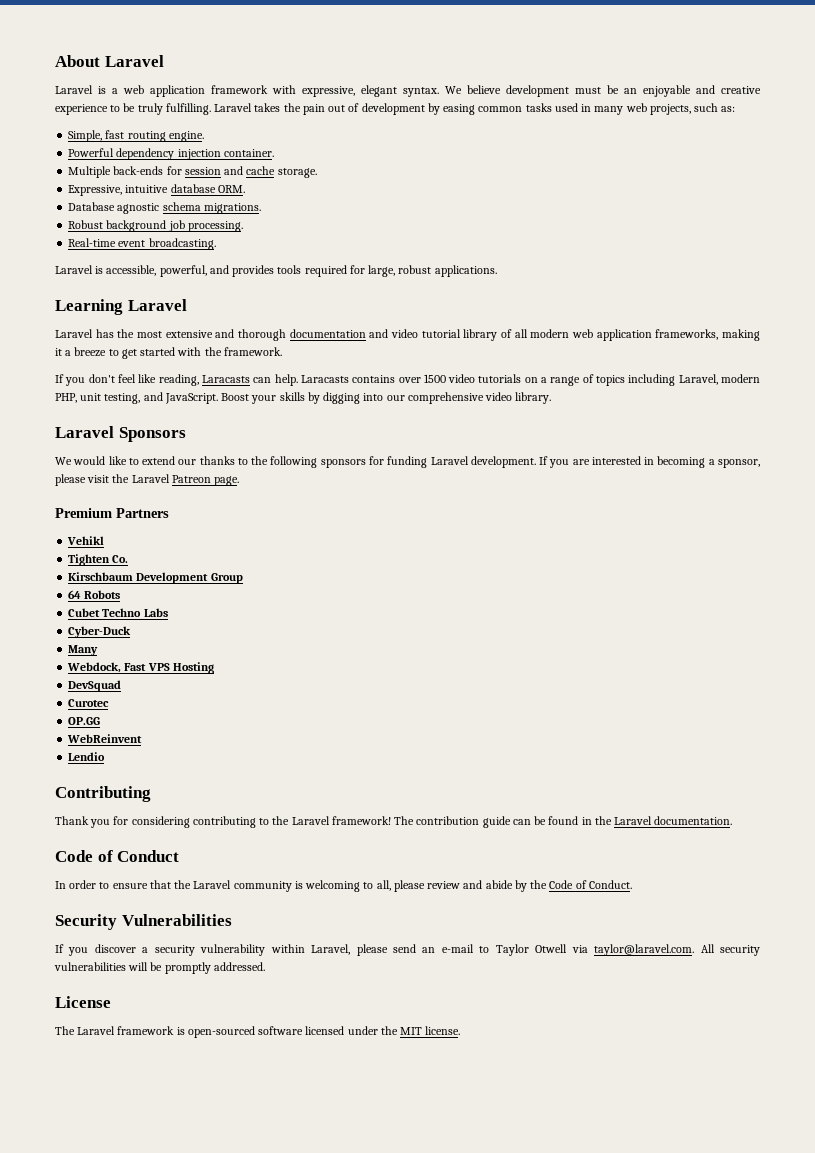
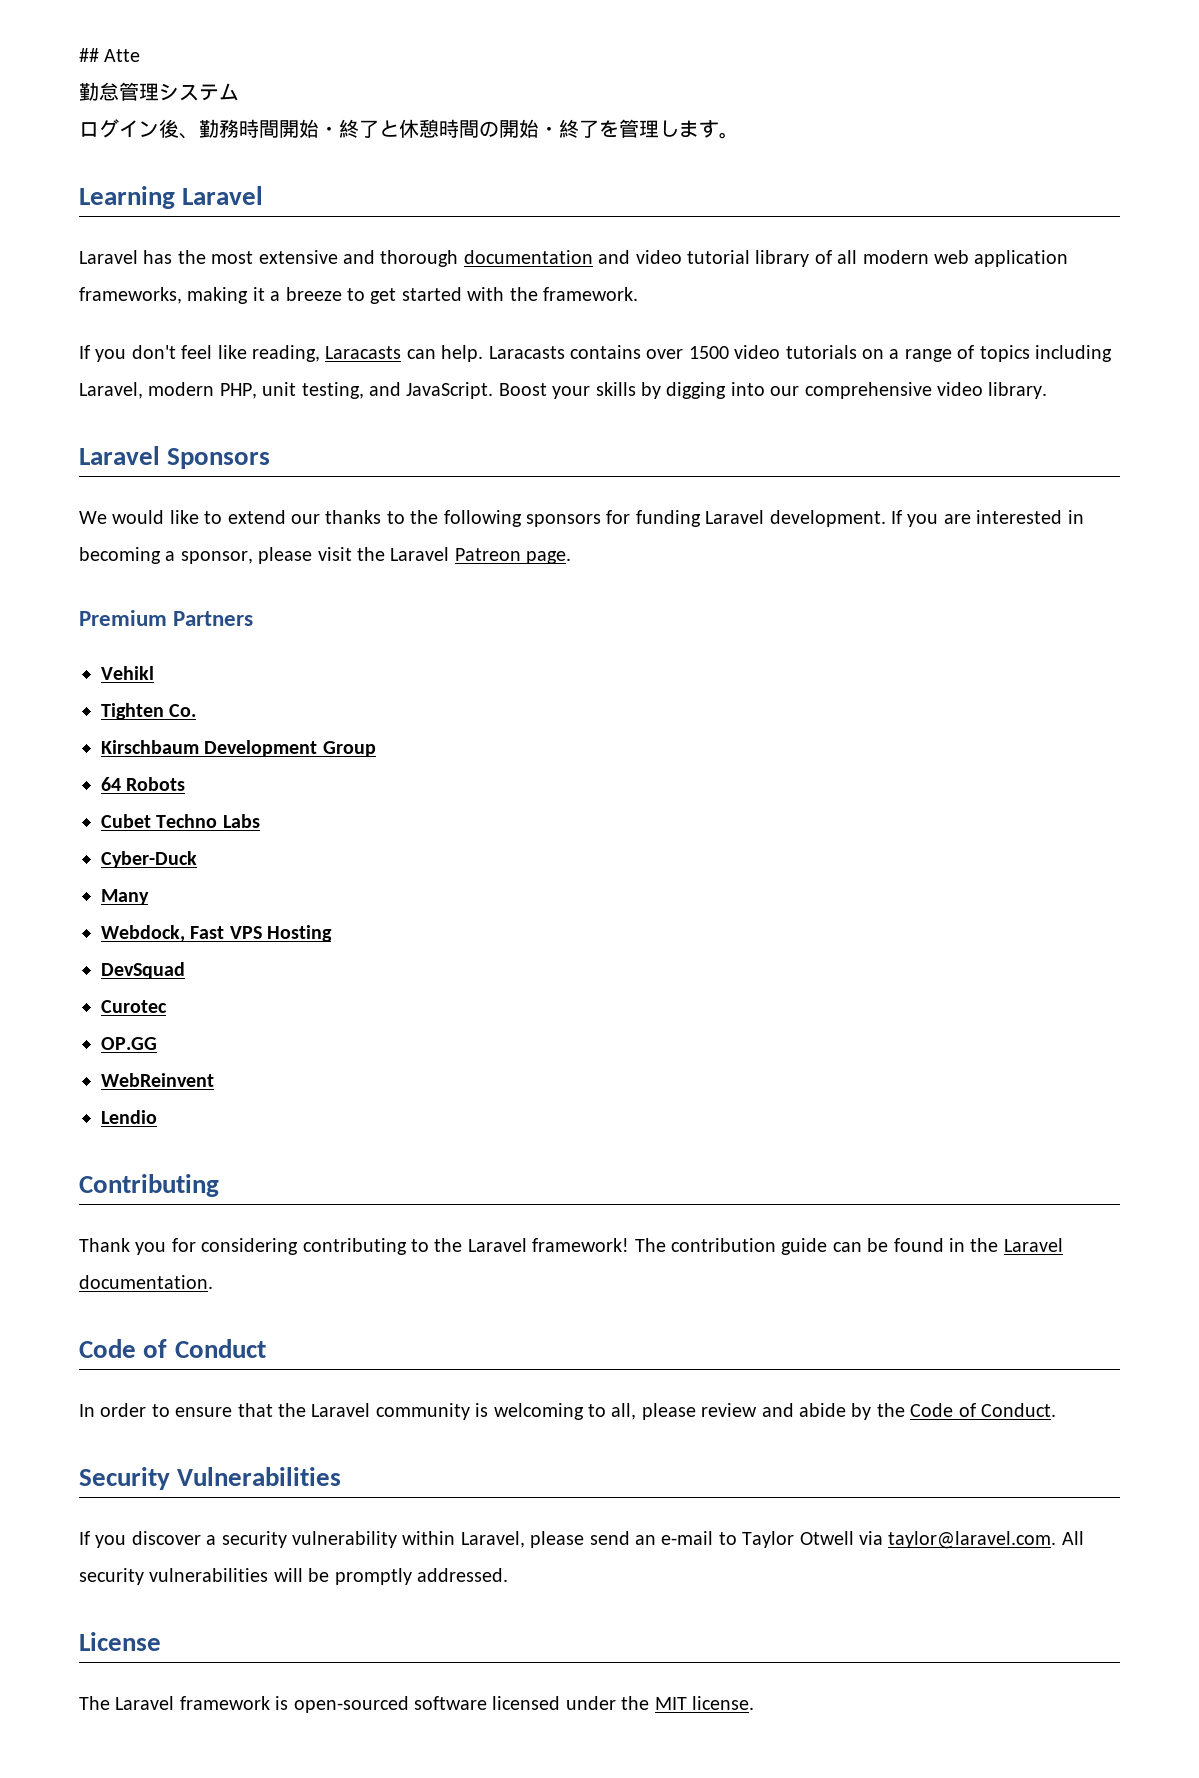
- About Laravel
- Laravel is a web application framework with expressive, elegant syntax. We believe development must be an enjoyable and creative experience to be truly fulfilling. Laravel takes the pain out of development by easing common tasks used in many web projects, such as:
- Simple, fast routing engine.
- Powerful dependency injection container.
- Multiple back-ends for session and cache storage.
- Expressive, intuitive database ORM.
- Database agnostic schema migrations.
- Robust background job processing.
- Real-time event broadcasting.
- Laravel is accessible, powerful, and provides tools required for large, robust applications.
+ ## Atte
+ 勤怠管理システム
+ ログイン後、勤務時間開始・終了と休憩時間の開始・終了を管理します。

